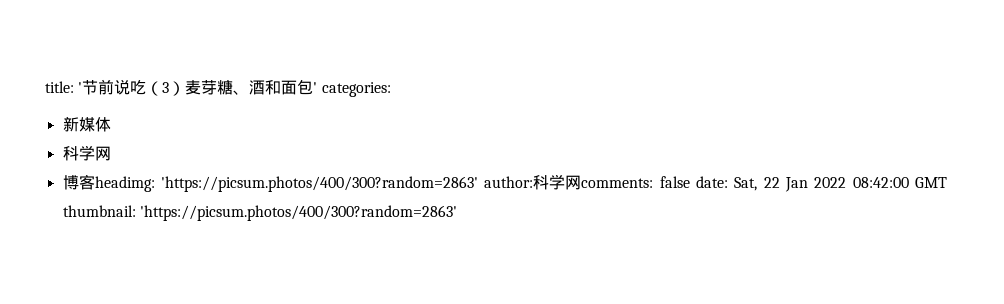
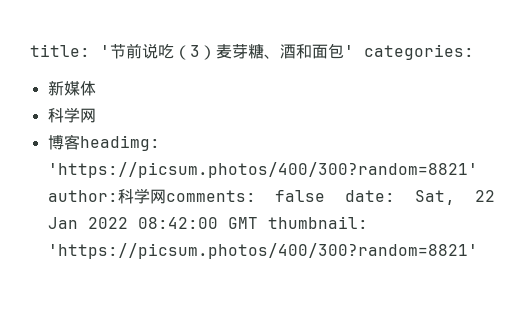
- 博客headimg: 'https://picsum.photos/400/300?random=2863' author:科学网comments: false date: Sat, 22 Jan 2022 08:42:00 GMT thumbnail: 'https://picsum.photos/400/300?random=2863'
+ 博客headimg: 'https://picsum.photos/400/300?random=8821' author:科学网comments: false date: Sat, 22 Jan 2022 08:42:00 GMT thumbnail: 'https://picsum.photos/400/300?random=8821'

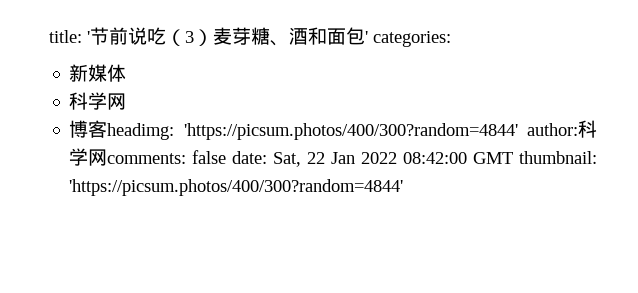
- 博客headimg: 'https://picsum.photos/400/300?random=8821' author:科学网comments: false date: Sat, 22 Jan 2022 08:42:00 GMT thumbnail: 'https://picsum.photos/400/300?random=8821'
+ 博客headimg: 'https://picsum.photos/400/300?random=4844' author:科学网comments: false date: Sat, 22 Jan 2022 08:42:00 GMT thumbnail: 'https://picsum.photos/400/300?random=4844'

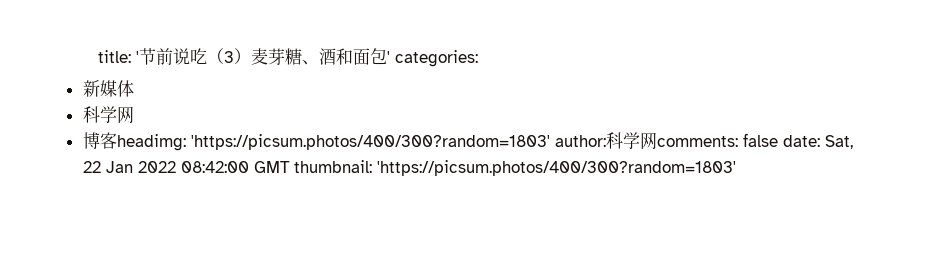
- 博客headimg: 'https://picsum.photos/400/300?random=4844' author:科学网comments: false date: Sat, 22 Jan 2022 08:42:00 GMT thumbnail: 'https://picsum.photos/400/300?random=4844'
+ 博客headimg: 'https://picsum.photos/400/300?random=1803' author:科学网comments: false date: Sat, 22 Jan 2022 08:42:00 GMT thumbnail: 'https://picsum.photos/400/300?random=1803'

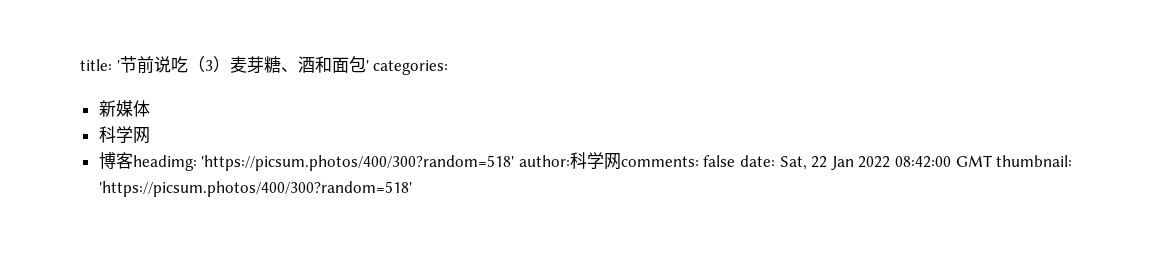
- 博客headimg: 'https://picsum.photos/400/300?random=1803' author:科学网comments: false date: Sat, 22 Jan 2022 08:42:00 GMT thumbnail: 'https://picsum.photos/400/300?random=1803'
+ 博客headimg: 'https://picsum.photos/400/300?random=518' author:科学网comments: false date: Sat, 22 Jan 2022 08:42:00 GMT thumbnail: 'https://picsum.photos/400/300?random=518'

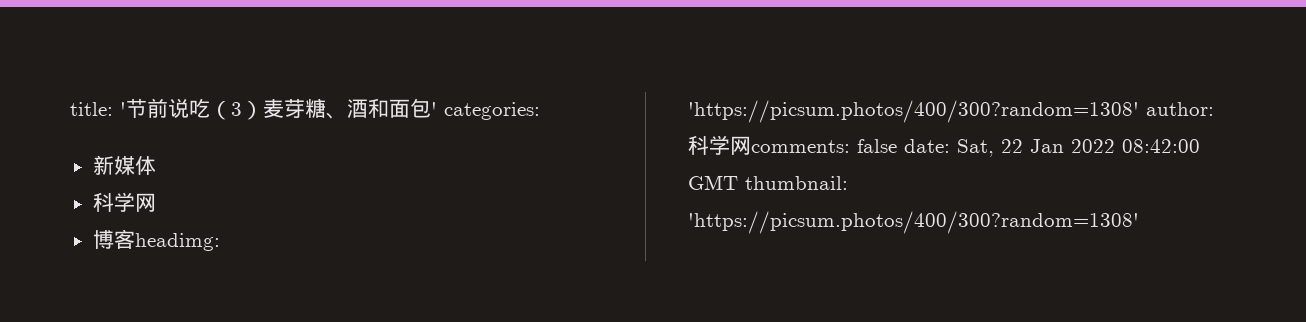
- 博客headimg: 'https://picsum.photos/400/300?random=518' author:科学网comments: false date: Sat, 22 Jan 2022 08:42:00 GMT thumbnail: 'https://picsum.photos/400/300?random=518'
+ 博客headimg: 'https://picsum.photos/400/300?random=1308' author:科学网comments: false date: Sat, 22 Jan 2022 08:42:00 GMT thumbnail: 'https://picsum.photos/400/300?random=1308'

